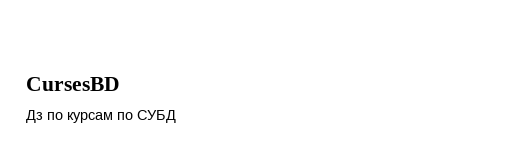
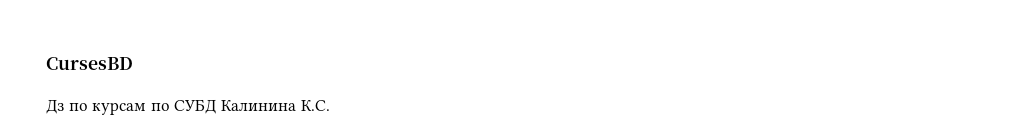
- Дз по курсам по СУБД
+ Дз по курсам по СУБД Калинина К.С.

